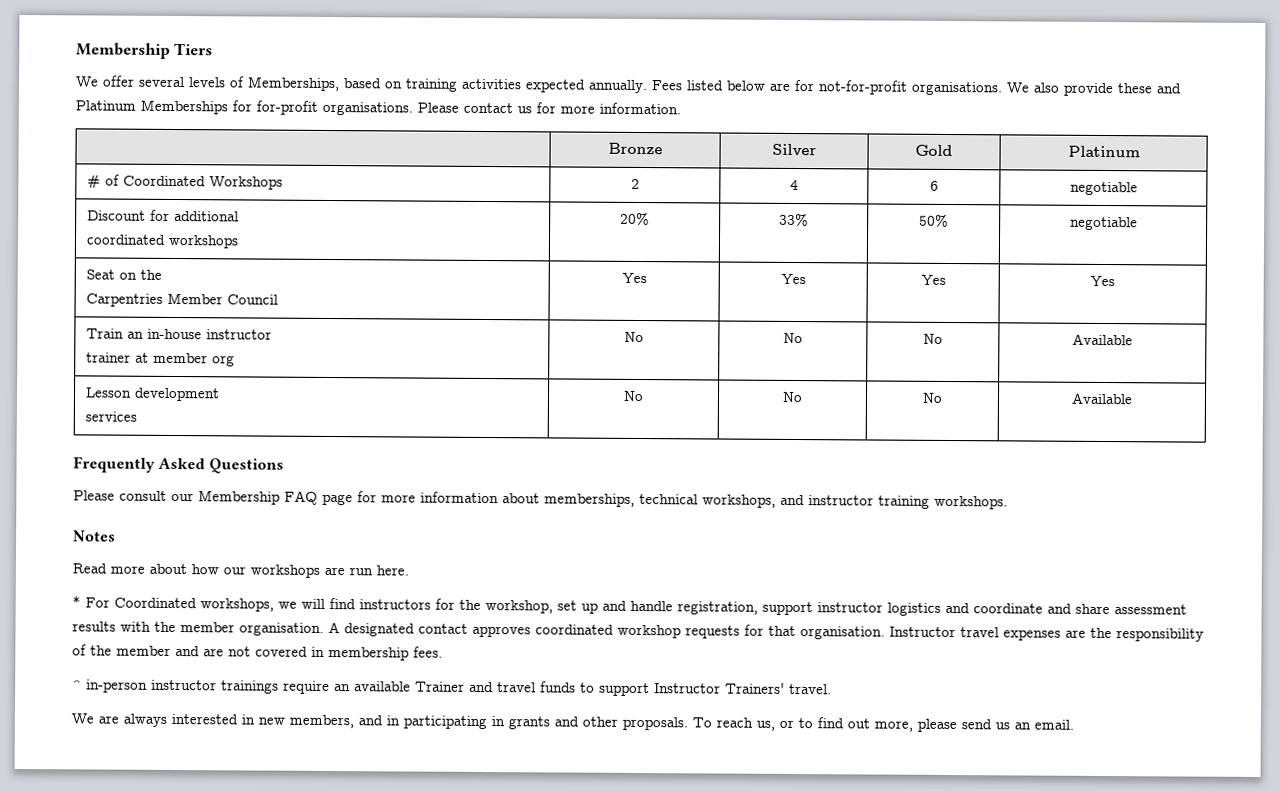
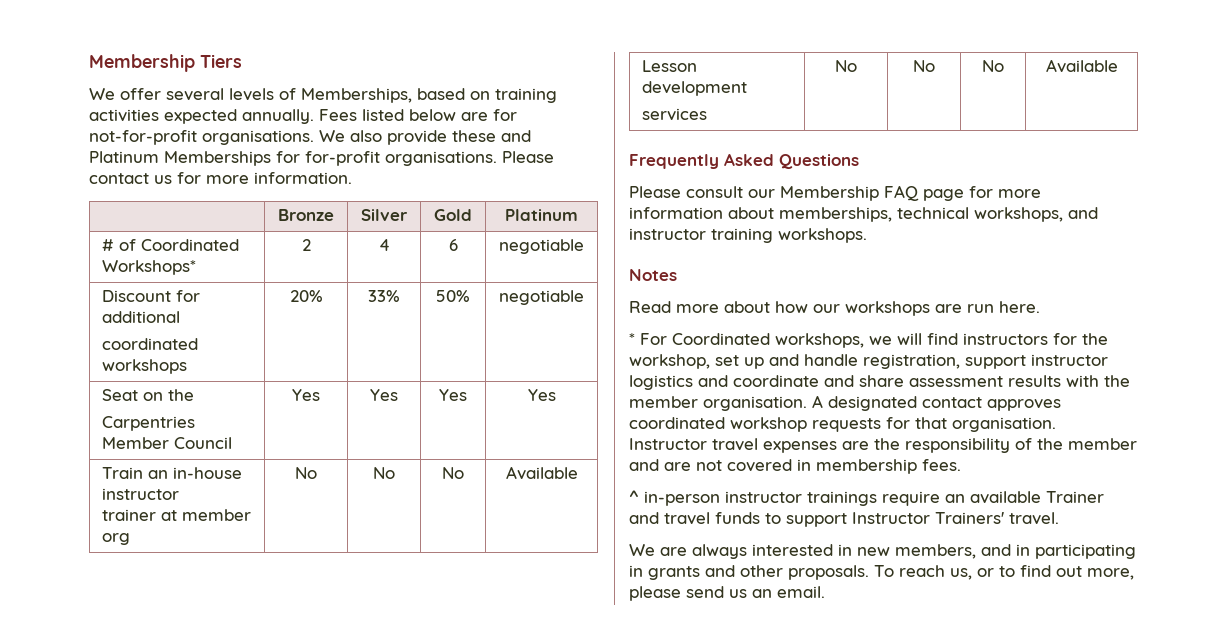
- # of Coordinated Workshops | 2 | 4 | 6 | negotiable
+ # of Coordinated Workshops* | 2 | 4 | 6 | negotiable

